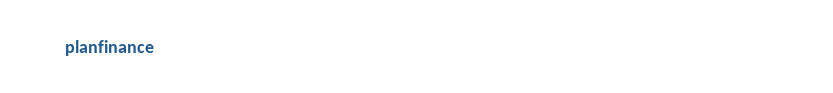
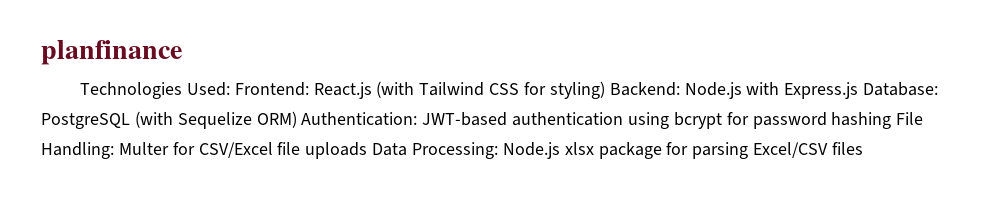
+ Technologies Used: Frontend: React.js (with Tailwind CSS for styling) Backend: Node.js with Express.js Database: PostgreSQL (with Sequelize ORM) Authentication: JWT-based authentication using bcrypt for password hashing File Handling: Multer for CSV/Excel file uploads Data Processing: Node.js xlsx package for parsing Excel/CSV files

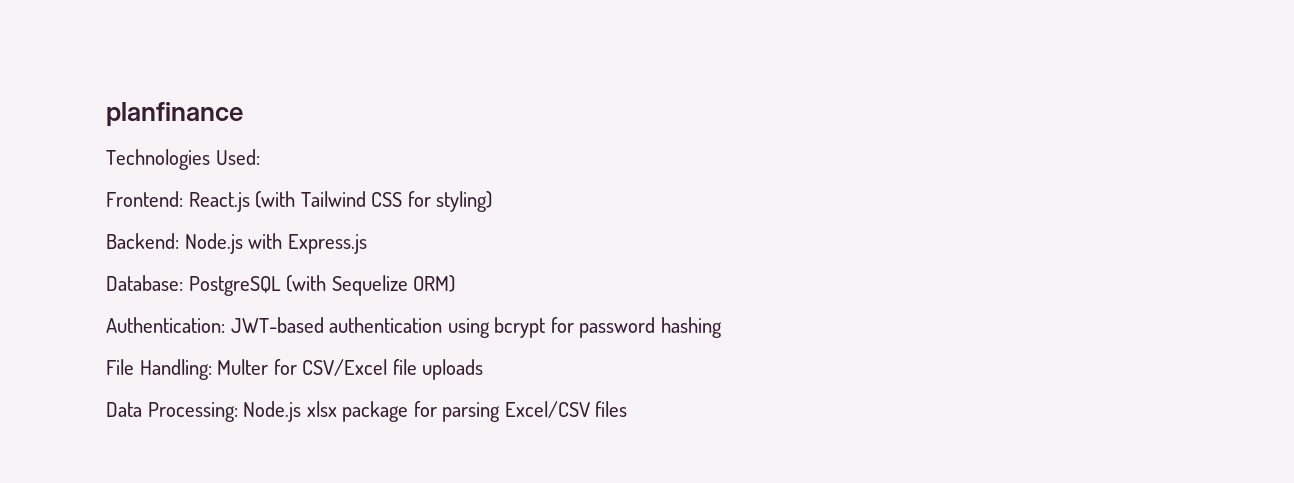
- Technologies Used: Frontend: React.js (with Tailwind CSS for styling) Backend: Node.js with Express.js Database: PostgreSQL (with Sequelize ORM) Authentication: JWT-based authentication using bcrypt for password hashing File Handling: Multer for CSV/Excel file uploads Data Processing: Node.js xlsx package for parsing Excel/CSV files
+ Technologies Used:
+ Frontend: React.js (with Tailwind CSS for styling)
+ Backend: Node.js with Express.js
+ Database: PostgreSQL (with Sequelize ORM)
+ Authentication: JWT-based authentication using bcrypt for password hashing
+ File Handling: Multer for CSV/Excel file uploads
+ Data Processing: Node.js xlsx package for parsing Excel/CSV files

